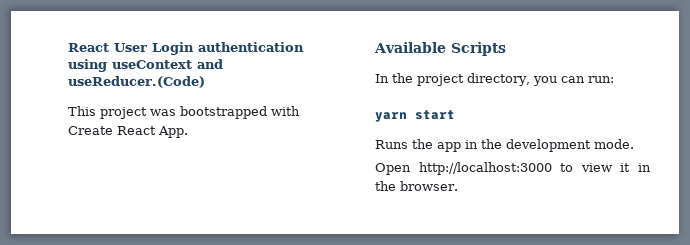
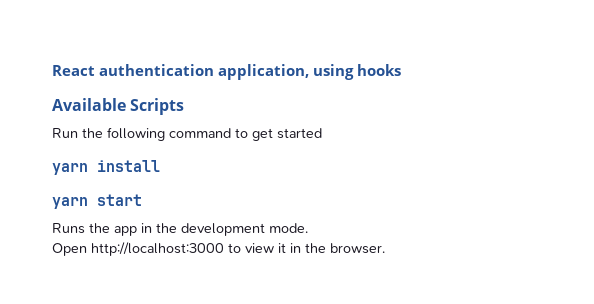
- React User Login authentication using useContext and useReducer.(Code)
- This project was bootstrapped with Create React App.
+ React authentication application, using hooks
  Available Scripts
- In the project directory, you can run:
+ Run the following command to get started
+ yarn install

